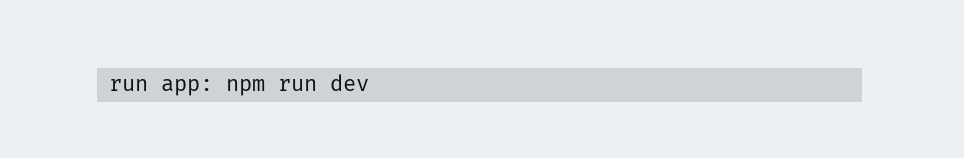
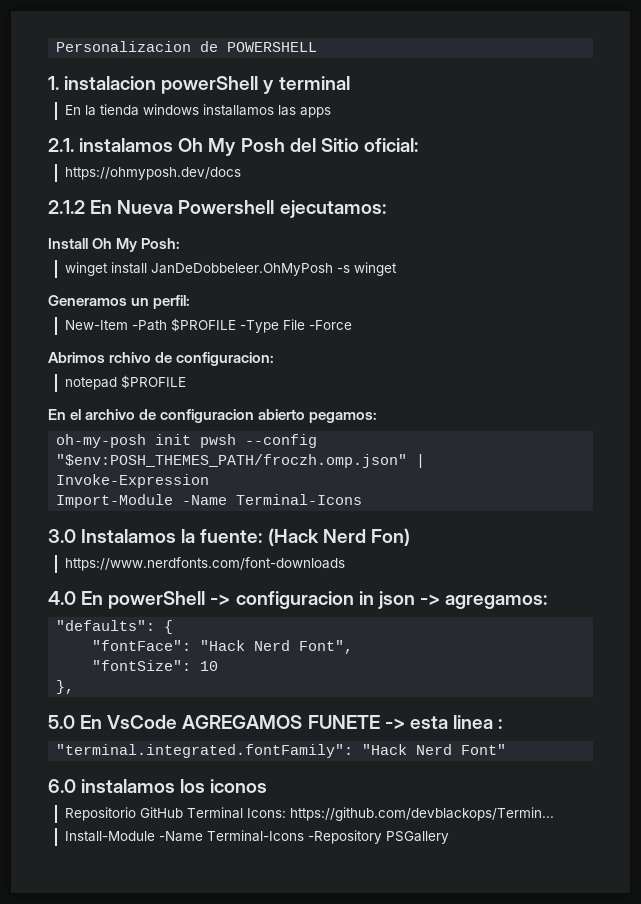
- run app: npm run dev
+ Personalizacion de POWERSHELL
+ 1. instalacion powerShell y terminal
+ En la tienda windows installamos las apps
+ 2.1. instalamos Oh My Posh del Sitio oficial:
+ https://ohmyposh.dev/docs
+ 2.1.2 En Nueva Powershell ejecutamos:
+ Install Oh My Posh:
+ winget install JanDeDobbeleer.OhMyPosh -s winget
+ Generamos un perfil:
+ New-Item -Path $PROFILE -Type File -Force
+ Abrimos rchivo de configuracion:
+ notepad $PROFILE
+ En el archivo de configuracion abierto pegamos:
+ oh-my-posh init pwsh --config "$env:POSH_THEMES_PATH/froczh.omp.json" | Invoke-Expression
+ Import-Module -Name Terminal-Icons
+ 3.0 Instalamos la fuente: (Hack Nerd Fon)
+ https://www.nerdfonts.com/font-downloads
+ 4.0 En powerShell -> configuracion in json -> agregamos:
+ "defaults": {
+ "fontFace": "Hack Nerd Font",
+ "fontSize": 10
+ },
+ 5.0 En VsCode AGREGAMOS FUNETE -> esta linea :
+ "terminal.integrated.fontFamily": "Hack Nerd Font"
+ 6.0 instalamos los iconos
+ Repositorio GitHub Terminal Icons: https://github.com/devblackops/Termin...
+ Install-Module -Name Terminal-Icons -Repository PSGallery

